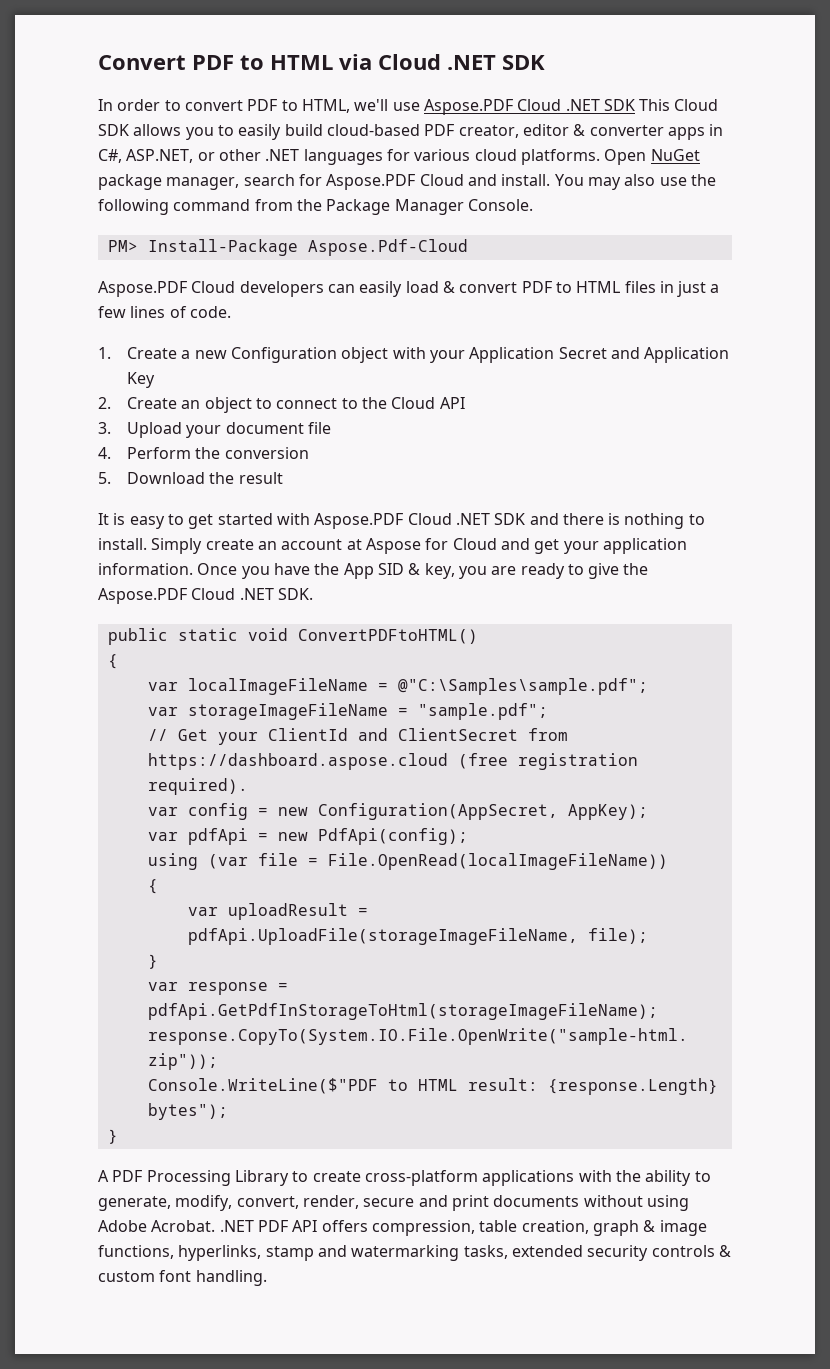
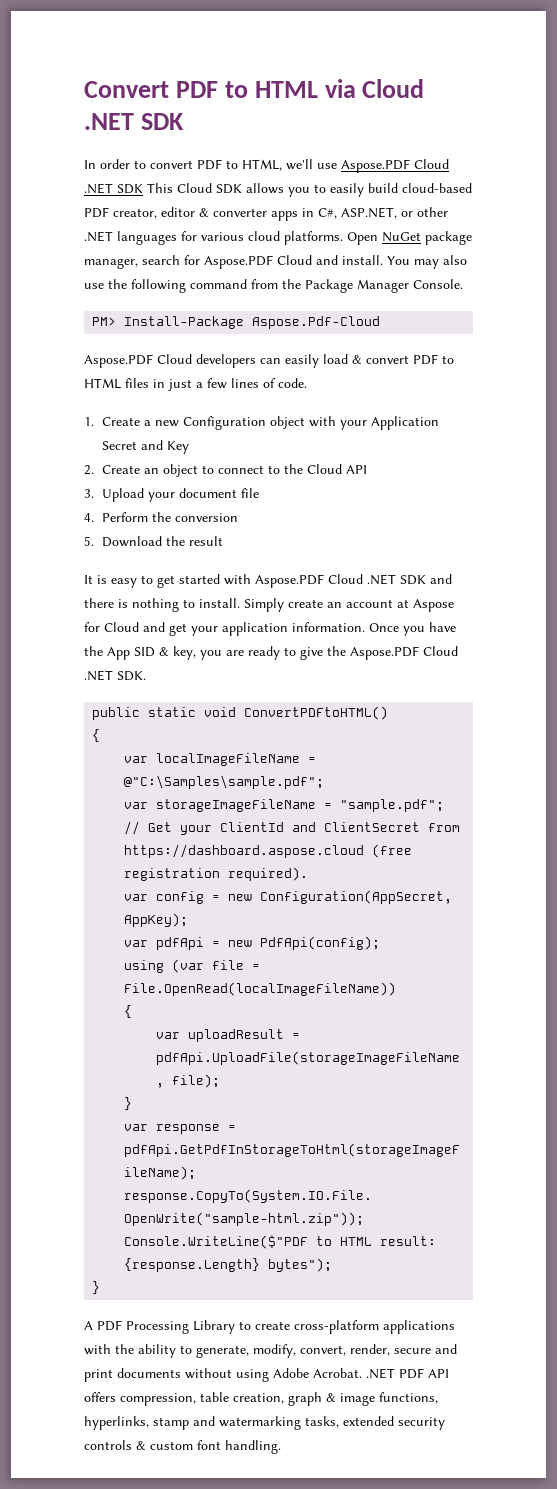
- 1. Create a new Configuration object with your Application Secret and Application Key
+ 1. Create a new Configuration object with your Application Secret and Key

